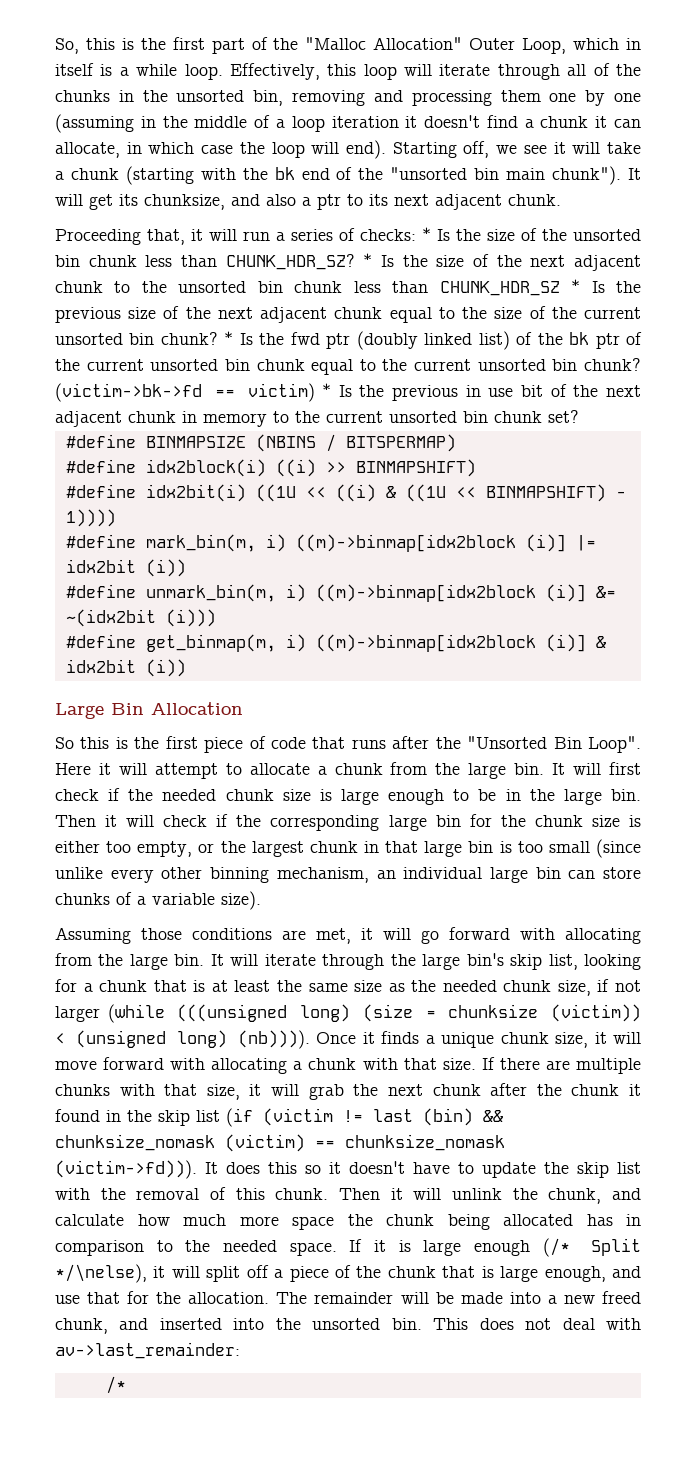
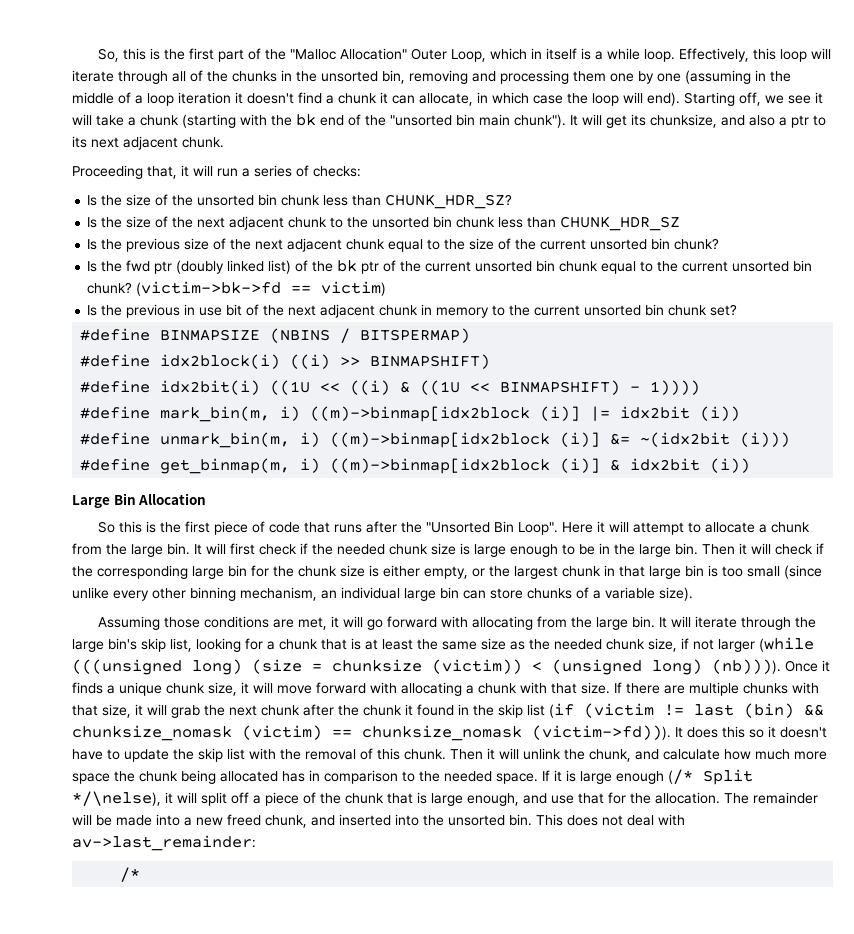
- Proceeding that, it will run a series of checks: * Is the size of the unsorted bin chunk less than CHUNK_HDR_SZ? * Is the size of the next adjacent chunk to the unsorted bin chunk less than CHUNK_HDR_SZ * Is the previous size of the next adjacent chunk equal to the size of the current unsorted bin chunk? * Is the fwd ptr (doubly linked list) of the bk ptr of the current unsorted bin chunk equal to the current unsorted bin chunk?
+ Proceeding that, it will run a series of checks:
+ Is the size of the unsorted bin chunk less than CHUNK_HDR_SZ?
+ Is the size of the next adjacent chunk to the unsorted bin chunk less than CHUNK_HDR_SZ
+ Is the previous size of the next adjacent chunk equal to the size of the current unsorted bin chunk?
+ Is the fwd ptr (doubly linked list) of the bk ptr of the current unsorted bin chunk equal to the current unsorted bin chunk?
- (victim->bk->fd == victim) * Is the previous in use bit of the next adjacent chunk in memory to the current unsorted bin chunk set?
+ (victim->bk->fd == victim)
+ Is the previous in use bit of the next adjacent chunk in memory to the current unsorted bin chunk set?
- Then it will check if the corresponding large bin for the chunk size is either too empty, or the largest chunk in that large bin is too small (since unlike every other binning mechanism, an individual large bin can store chunks of a variable size).
+ Then it will check if the corresponding large bin for the chunk size is either empty, or the largest chunk in that large bin is too small (since unlike every other binning mechanism, an individual large bin can store chunks of a variable size).

